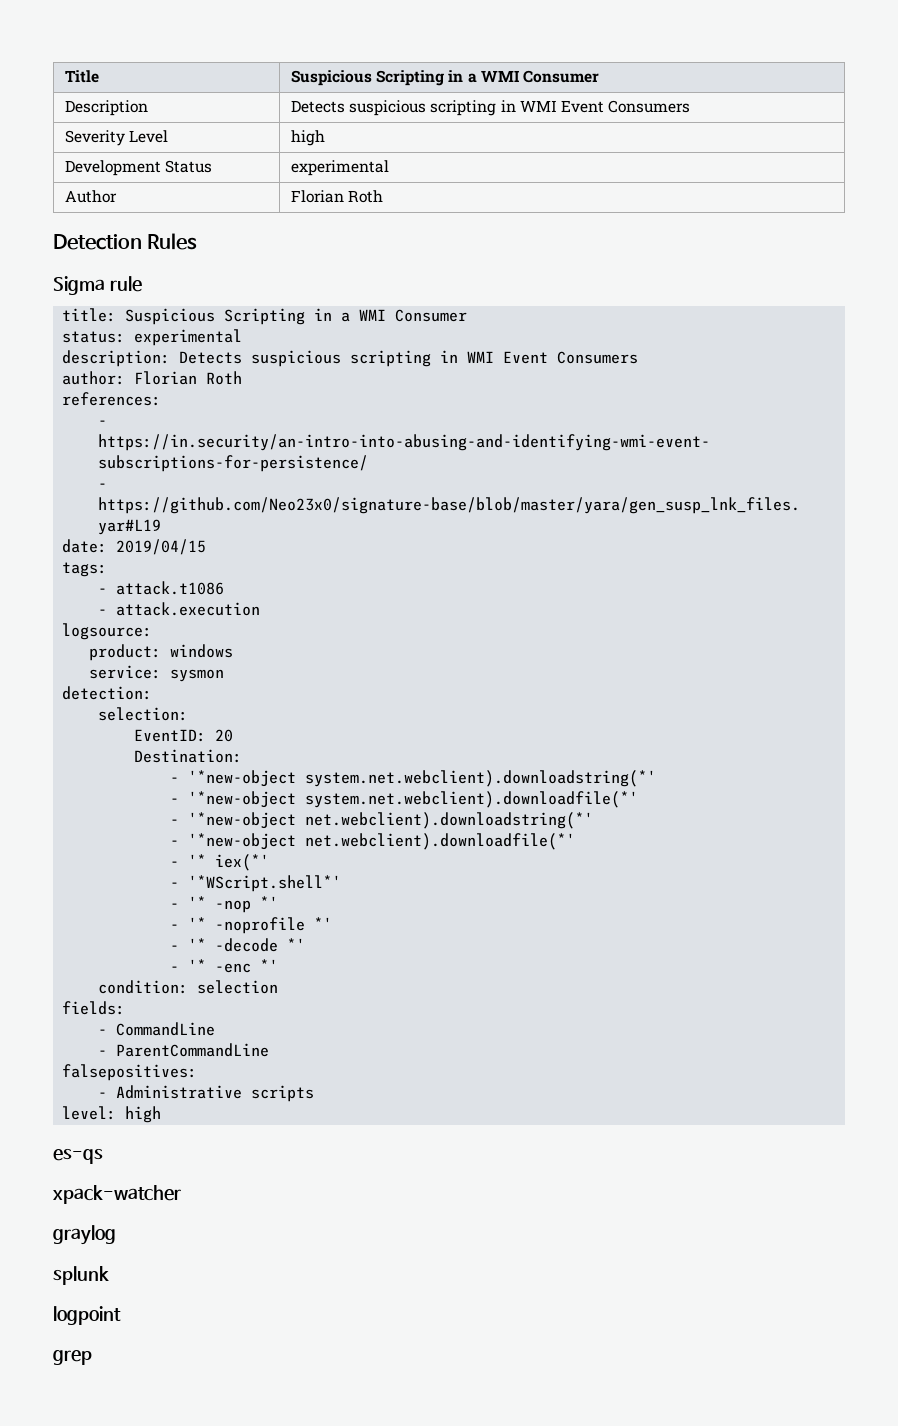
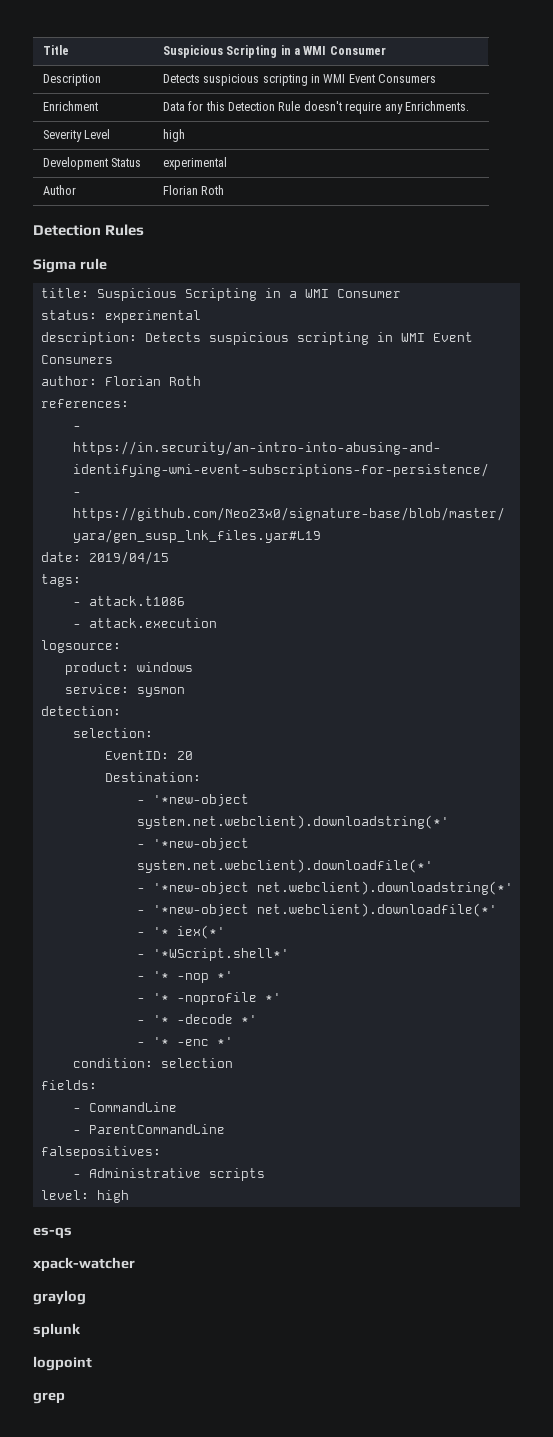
+ Enrichment | Data for this Detection Rule doesn't require any Enrichments.

